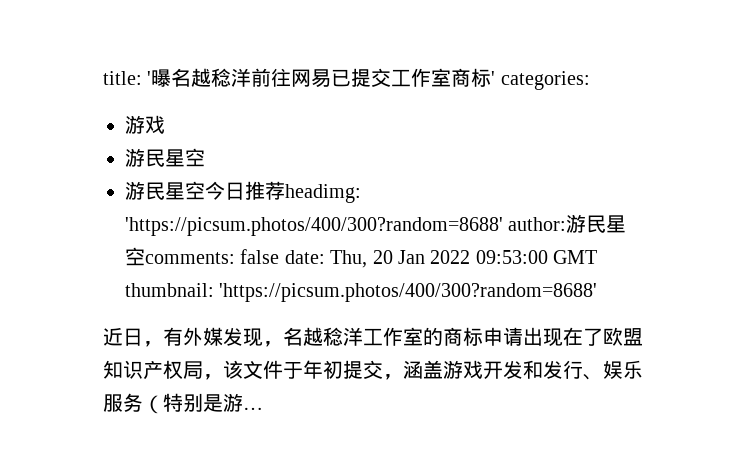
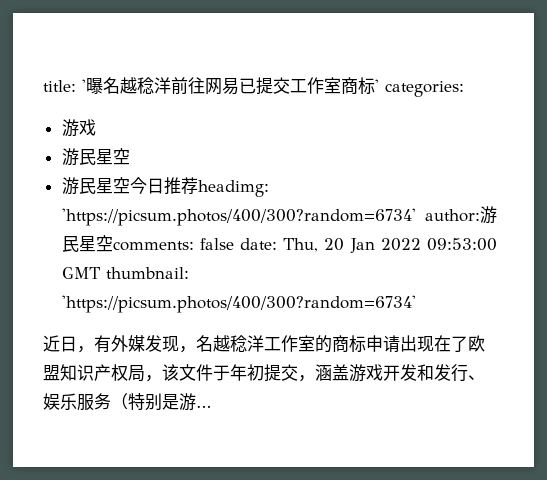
- 游民星空今日推荐headimg: 'https://picsum.photos/400/300?random=8688' author:游民星空comments: false date: Thu, 20 Jan 2022 09:53:00 GMT thumbnail: 'https://picsum.photos/400/300?random=8688'
+ 游民星空今日推荐headimg: 'https://picsum.photos/400/300?random=6734' author:游民星空comments: false date: Thu, 20 Jan 2022 09:53:00 GMT thumbnail: 'https://picsum.photos/400/300?random=6734'

